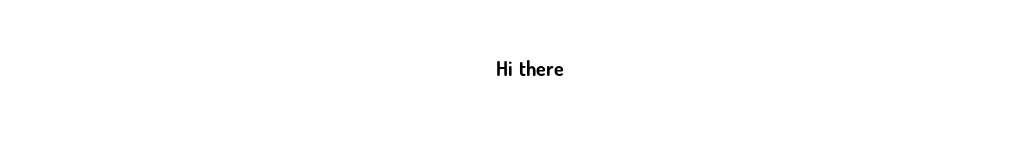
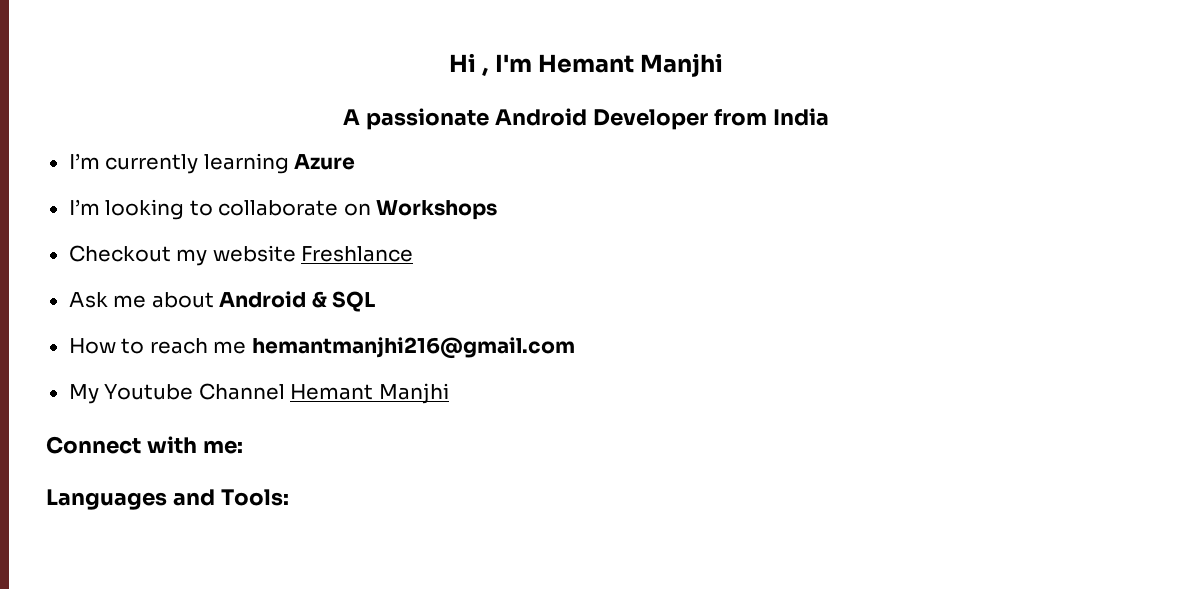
- Hi there
+ Hi , I'm Hemant Manjhi
+ A passionate Android Developer from India
+ I’m currently learning Azure
+ I’m looking to collaborate on Workshops
+ Checkout my website Freshlance
+ Ask me about Android & SQL
+ How to reach me hemantmanjhi216@gmail.com
+ My Youtube Channel Hemant Manjhi
+ Connect with me:
+ Languages and Tools:

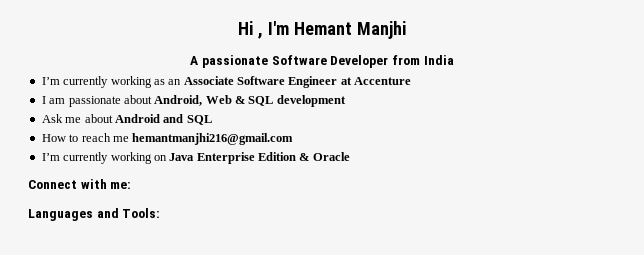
- A passionate Android Developer from India
+ A passionate Software Developer from India
- I’m currently learning Azure
- I’m looking to collaborate on Workshops
- Checkout my website Freshlance
+ I’m currently working as an Associate Software Engineer at Accenture
+ I am passionate about Android, Web & SQL development
- Ask me about Android & SQL
+ Ask me about Android and SQL
- My Youtube Channel Hemant Manjhi
+ I’m currently working on Java Enterprise Edition & Oracle

